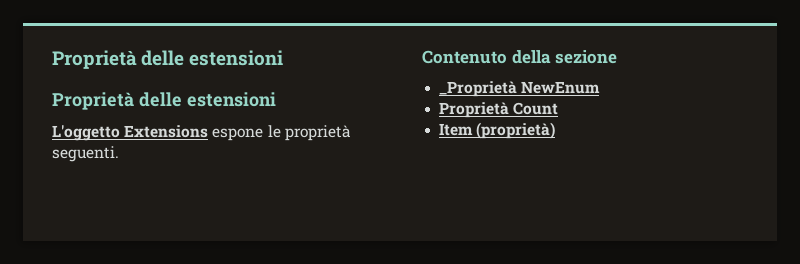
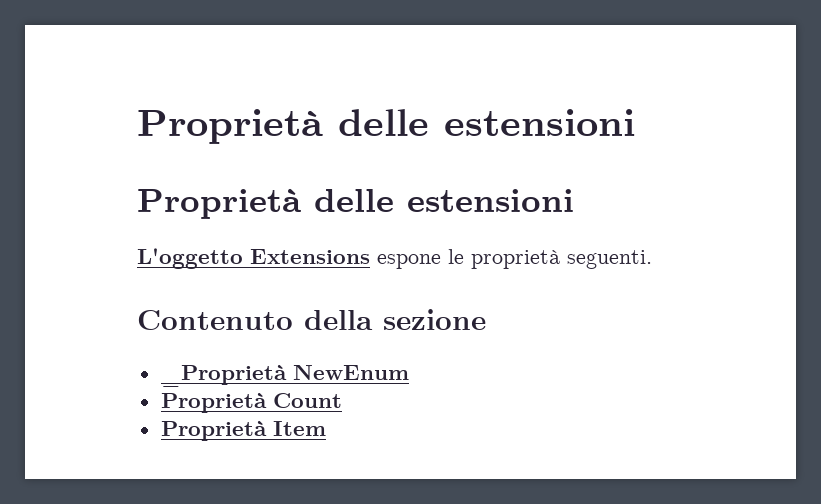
- Item (proprietà)
+ Proprietà Item

